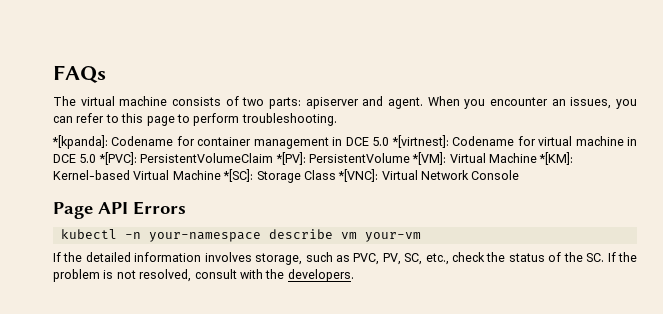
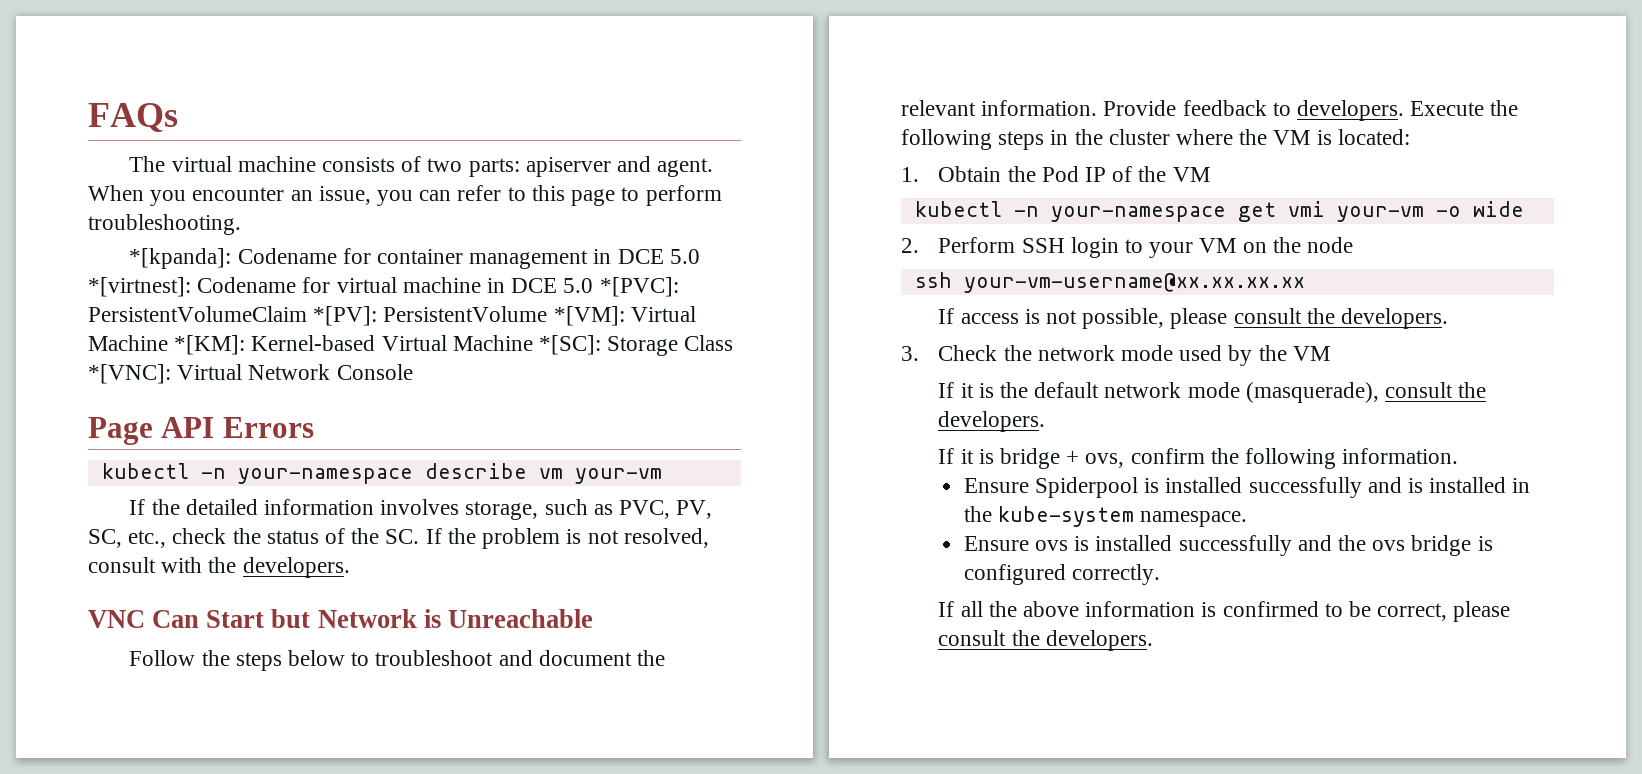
- When you encounter an issues, you can refer to this page to perform troubleshooting.
+ When you encounter an issue, you can refer to this page to perform troubleshooting.
+ VNC Can Start but Network is Unreachable
+ Follow the steps below to troubleshoot and document the relevant information. Provide feedback to developers. Execute the following steps in the cluster where the VM is located:
+ 1. Obtain the Pod IP of the VM
+ kubectl -n your-namespace get vmi your-vm -o wide
+ 2. Perform SSH login to your VM on the node
+ ssh your-vm-username@xx.xx.xx.xx
+ If access is not possible, please consult the developers.
+ 3. Check the network mode used by the VM
+ If it is the default network mode (masquerade), consult the developers.
+ If it is bridge + ovs, confirm the following information.
+ Ensure Spiderpool is installed successfully and is installed in the kube-system namespace.
+ Ensure ovs is installed successfully and the ovs bridge is configured correctly.
+ If all the above information is confirmed to be correct, please consult the developers.

